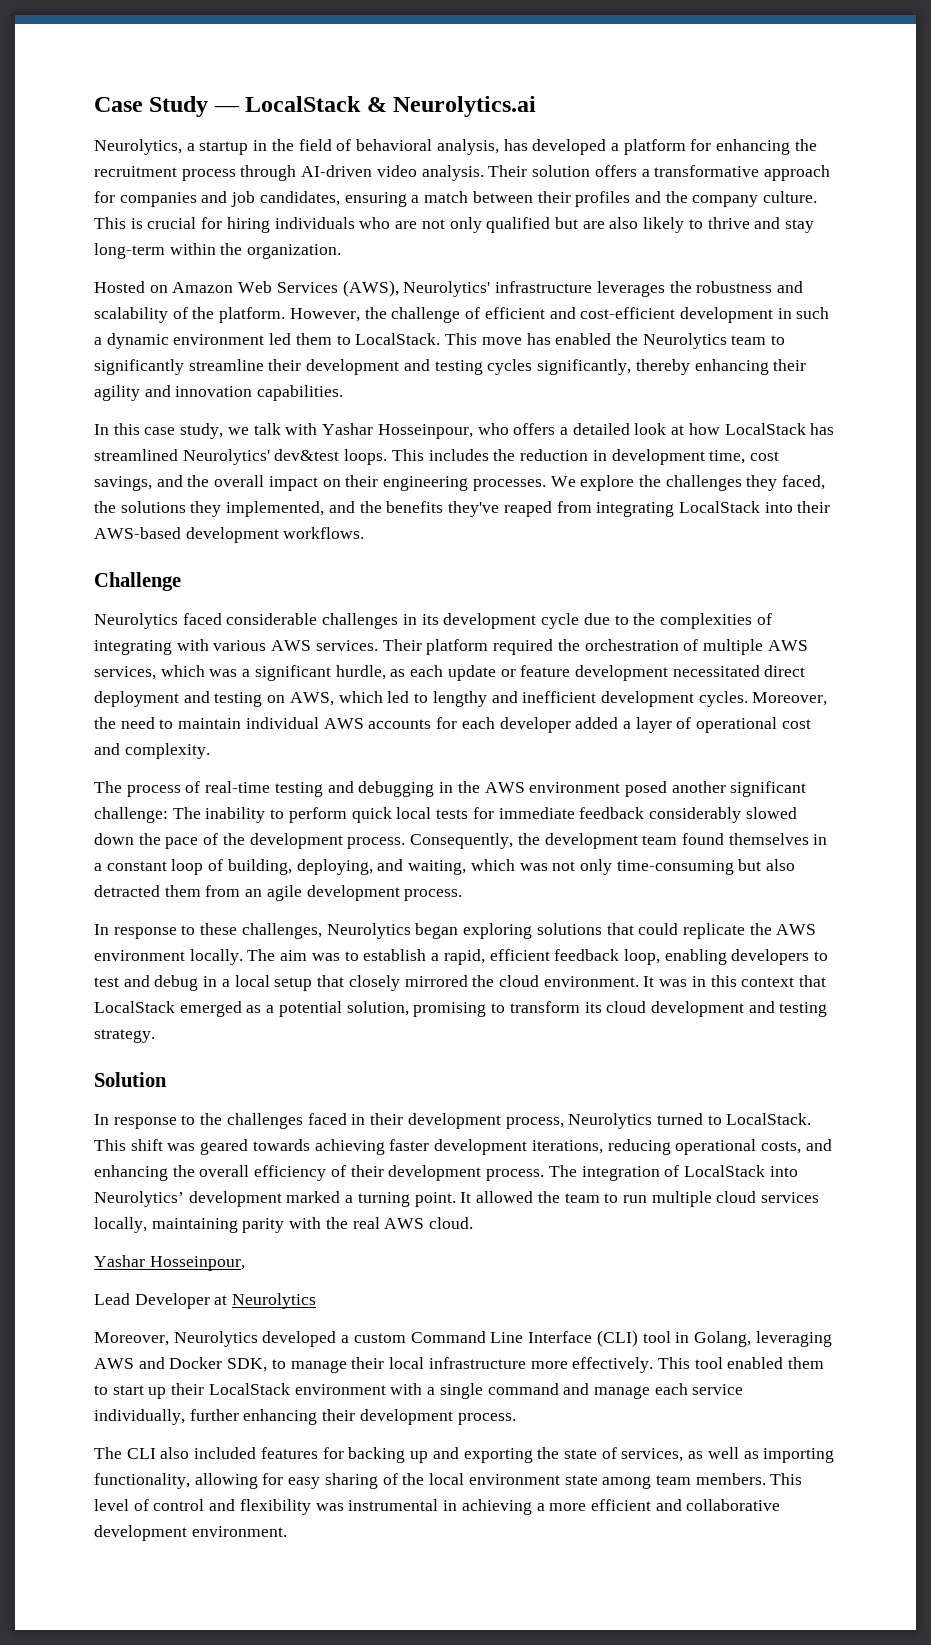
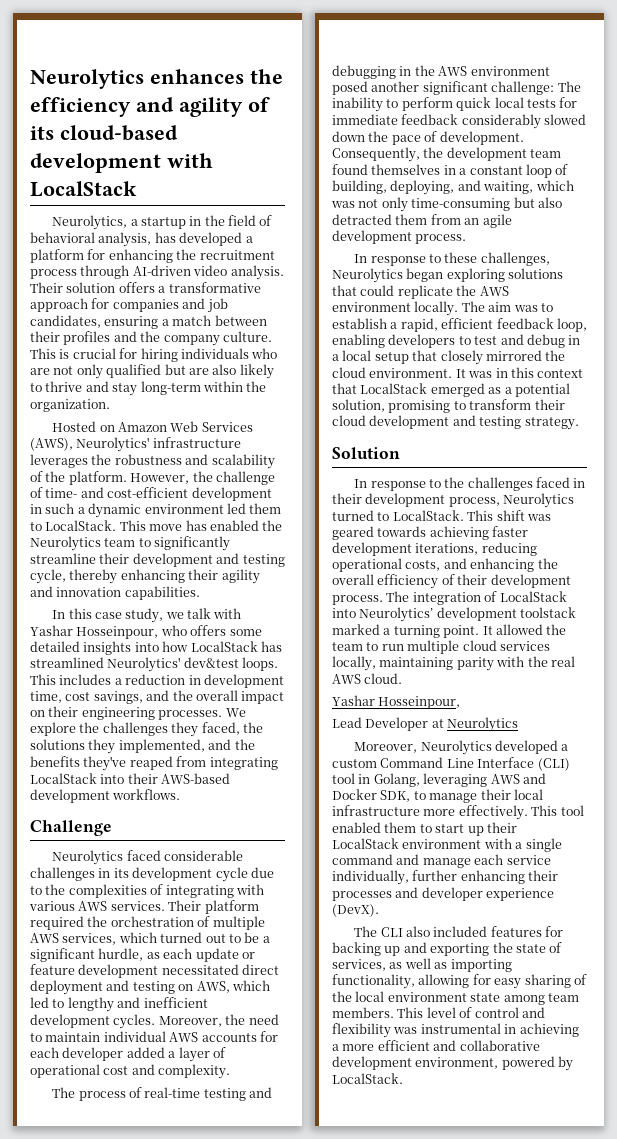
- Case Study — LocalStack & Neurolytics.ai
+ Neurolytics enhances the efficiency and agility of its cloud-based development with LocalStack
- However, the challenge of efficient and cost-efficient development in such a dynamic environment led them to LocalStack.
+ However, the challenge of time- and cost-efficient development in such a dynamic environment led them to LocalStack.
- This move has enabled the Neurolytics team to significantly streamline their development and testing cycles significantly, thereby enhancing their agility and innovation capabilities.
+ This move has enabled the Neurolytics team to significantly streamline their development and testing cycle, thereby enhancing their agility and innovation capabilities.
- In this case study, we talk with Yashar Hosseinpour, who offers a detailed look at how LocalStack has streamlined Neurolytics' dev&test loops.
+ In this case study, we talk with Yashar Hosseinpour, who offers some detailed insights into how LocalStack has streamlined Neurolytics' dev&test loops.
- This includes the reduction in development time, cost savings, and the overall impact on their engineering processes.
+ This includes a reduction in development time, cost savings, and the overall impact on their engineering processes.
- Their platform required the orchestration of multiple AWS services, which was a significant hurdle, as each update or feature development necessitated direct deployment and testing on AWS, which led to lengthy and inefficient development cycles.
+ Their platform required the orchestration of multiple AWS services, which turned out to be a significant hurdle, as each update or feature development necessitated direct deployment and testing on AWS, which led to lengthy and inefficient development cycles.
- The process of real-time testing and debugging in the AWS environment posed another significant challenge: The inability to perform quick local tests for immediate feedback considerably slowed down the pace of the development process.
+ The process of real-time testing and debugging in the AWS environment posed another significant challenge: The inability to perform quick local tests for immediate feedback considerably slowed down the pace of development.
- It was in this context that LocalStack emerged as a potential solution, promising to transform its cloud development and testing strategy.
+ It was in this context that LocalStack emerged as a potential solution, promising to transform their cloud development and testing strategy.
- The integration of LocalStack into Neurolytics’ development marked a turning point.
+ The integration of LocalStack into Neurolytics’ development toolstack marked a turning point.
- This tool enabled them to start up their LocalStack environment with a single command and manage each service individually, further enhancing their development process.
+ This tool enabled them to start up their LocalStack environment with a single command and manage each service individually, further enhancing their processes and developer experience (DevX).
- This level of control and flexibility was instrumental in achieving a more efficient and collaborative development environment.
+ This level of control and flexibility was instrumental in achieving a more efficient and collaborative development environment, powered by LocalStack.

